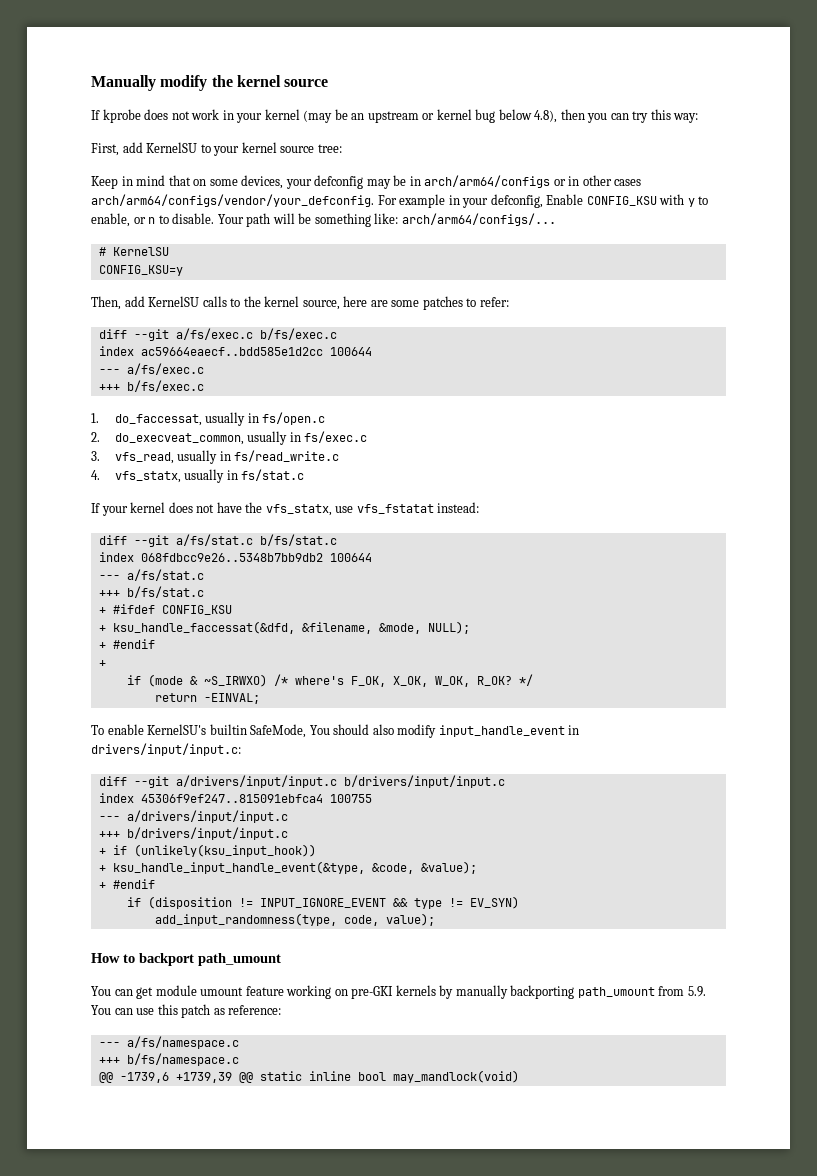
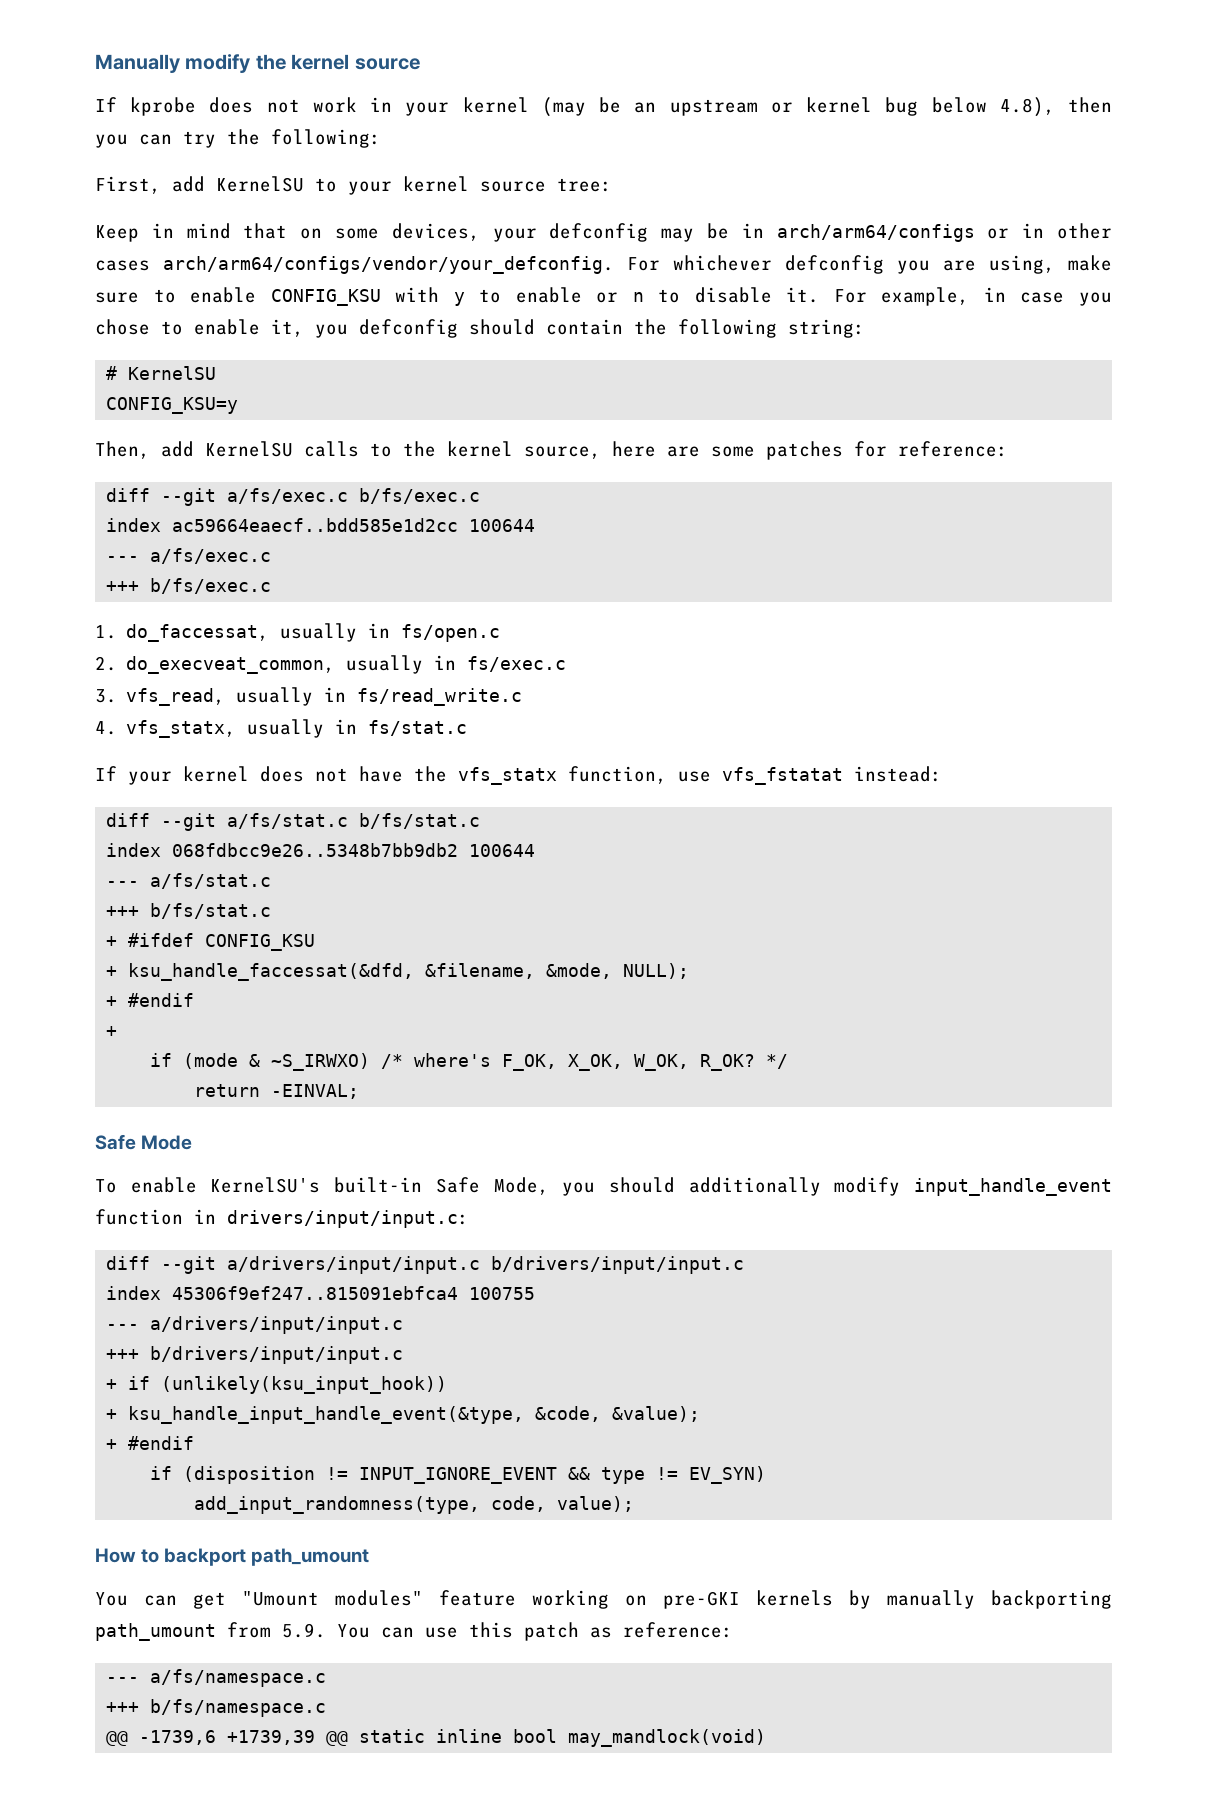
- If kprobe does not work in your kernel (may be an upstream or kernel bug below 4.8), then you can try this way:
+ If kprobe does not work in your kernel (may be an upstream or kernel bug below 4.8), then you can try the following:
- For example in your defconfig, Enable CONFIG_KSU with y to enable, or n to disable. Your path will be something like: arch/arm64/configs/...
+ For whichever defconfig you are using, make sure to enable CONFIG_KSU with y to enable or n to disable it. For example, in case you chose to enable it, you defconfig should contain the following string:
- Then, add KernelSU calls to the kernel source, here are some patches to refer:
+ Then, add KernelSU calls to the kernel source, here are some patches for reference:
- If your kernel does not have the vfs_statx, use vfs_fstatat instead:
+ If your kernel does not have the vfs_statx function, use vfs_fstatat instead:
+ Safe Mode
- To enable KernelSU's builtin SafeMode, You should also modify input_handle_event in drivers/input/input.c:
+ To enable KernelSU's built-in Safe Mode, you should additionally modify input_handle_event function in drivers/input/input.c:
- You can get module umount feature working on pre-GKI kernels by manually backporting path_umount from 5.9. You can use this patch as reference:
+ You can get "Umount modules" feature working on pre-GKI kernels by manually backporting path_umount from 5.9. You can use this patch as reference:

